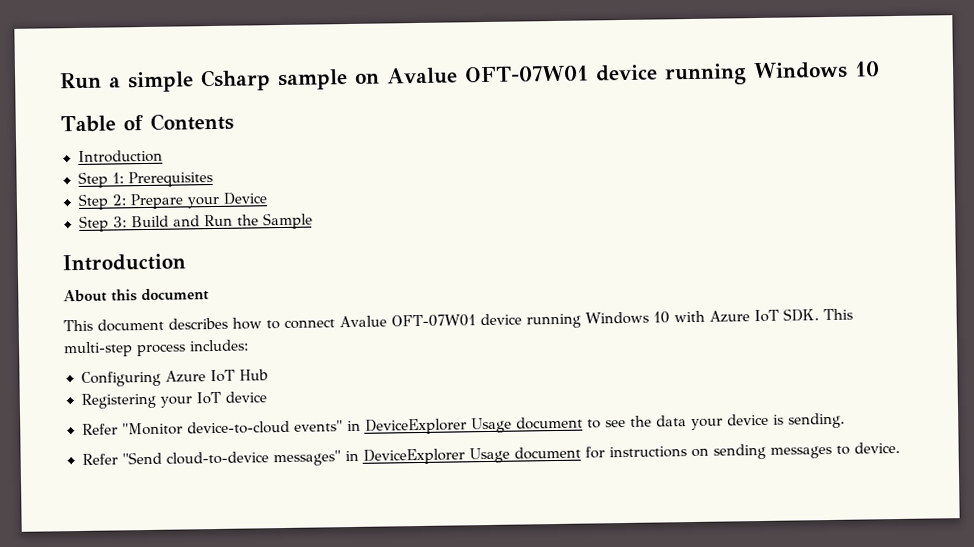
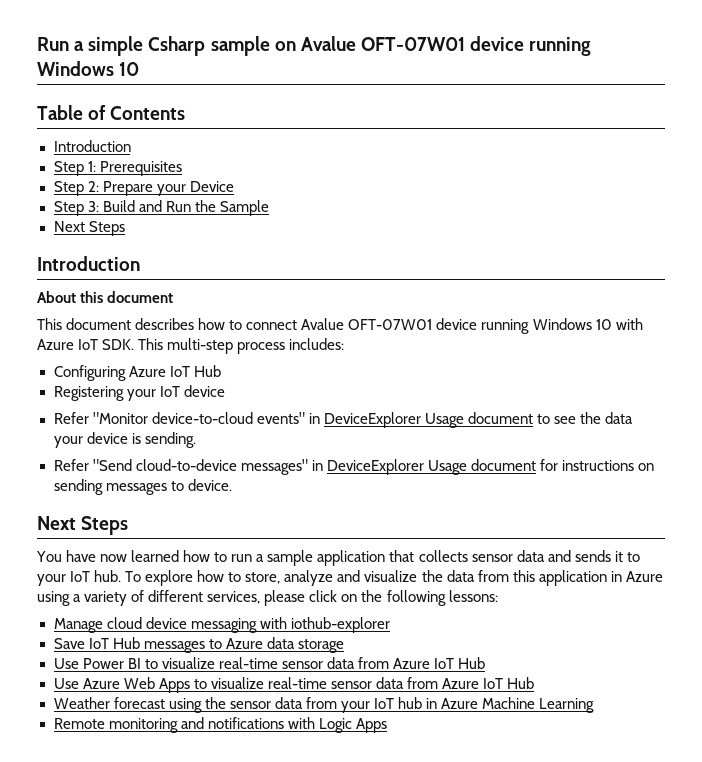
  Step 3: Build and Run the Sample
+ Next Steps
  Refer "Send cloud-to-device messages" in DeviceExplorer Usage document for instructions on sending messages to device.
+ Next Steps
+ You have now learned how to run a sample application that collects sensor data and sends it to your IoT hub. To explore how to store, analyze and visualize the data from this application in Azure using a variety of different services, please click on the following lessons:
+ Manage cloud device messaging with iothub-explorer
+ Save IoT Hub messages to Azure data storage
+ Use Power BI to visualize real-time sensor data from Azure IoT Hub
+ Use Azure Web Apps to visualize real-time sensor data from Azure IoT Hub
+ Weather forecast using the sensor data from your IoT hub in Azure Machine Learning
+ Remote monitoring and notifications with Logic Apps

